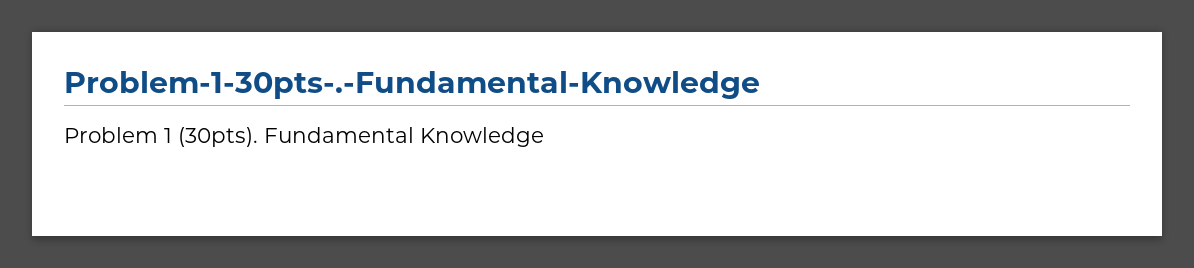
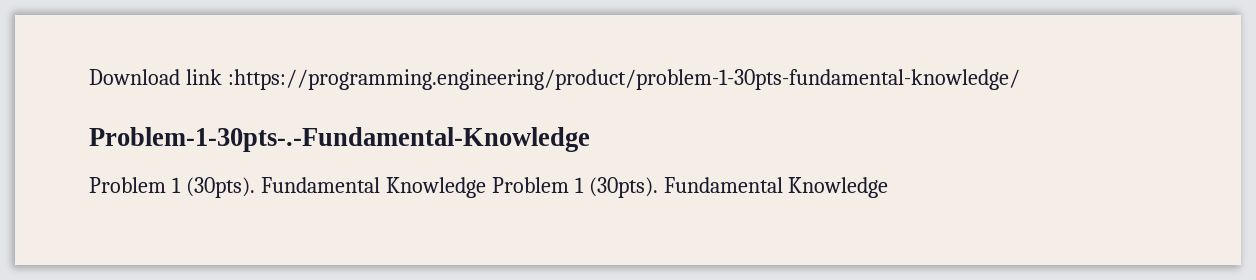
+ Download link :https://programming.engineering/product/problem-1-30pts-fundamental-knowledge/
- Fundamental Knowledge
+ Fundamental Knowledge Problem 1 (30pts). Fundamental Knowledge

